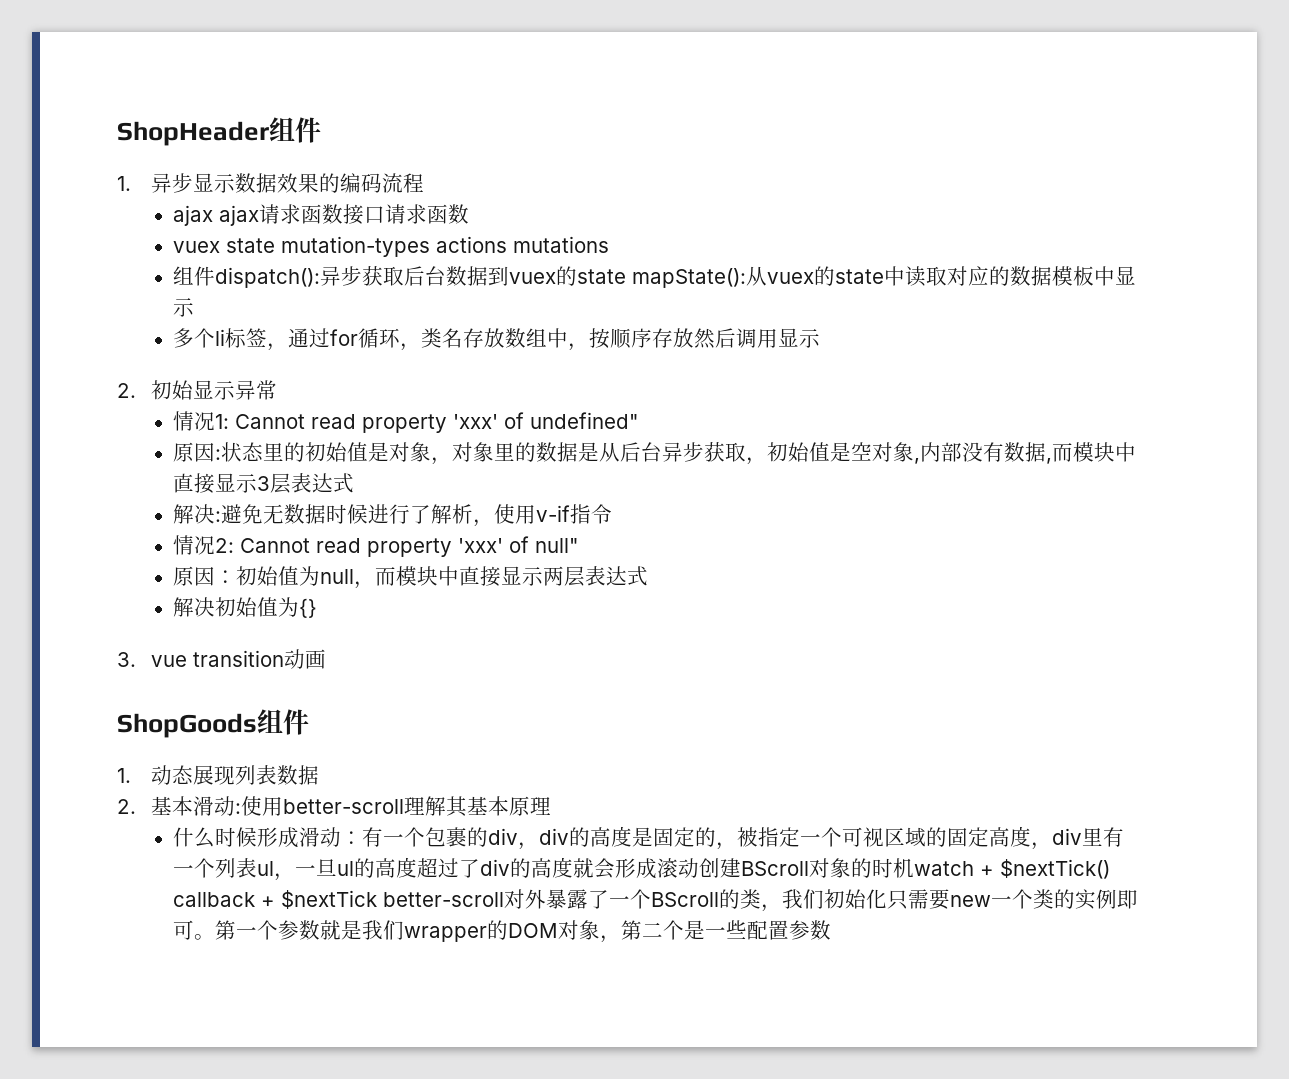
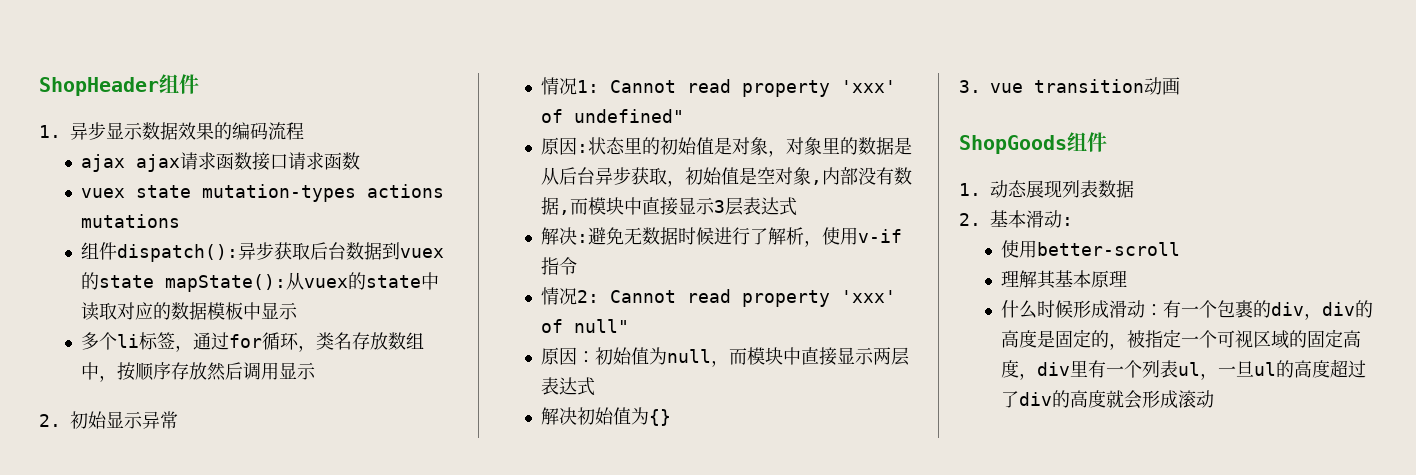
- 2.基本滑动:使用better-scroll理解其基本原理
+ 2.基本滑动:
+ 使用better-scroll
+ 理解其基本原理
- 什么时候形成滑动：有一个包裹的div，div的高度是固定的，被指定一个可视区域的固定高度，div里有一个列表ul，一旦ul的高度超过了div的高度就会形成滚动创建BScroll对象的时机watch + $nextTick() callback + $nextTick better-scroll对外暴露了一个BScroll的类，我们初始化只需要new一个类的实例即可。第一个参数就是我们wrapper的DOM对象，第二个是一些配置参数
+ 什么时候形成滑动：有一个包裹的div，div的高度是固定的，被指定一个可视区域的固定高度，div里有一个列表ul，一旦ul的高度超过了div的高度就会形成滚动

